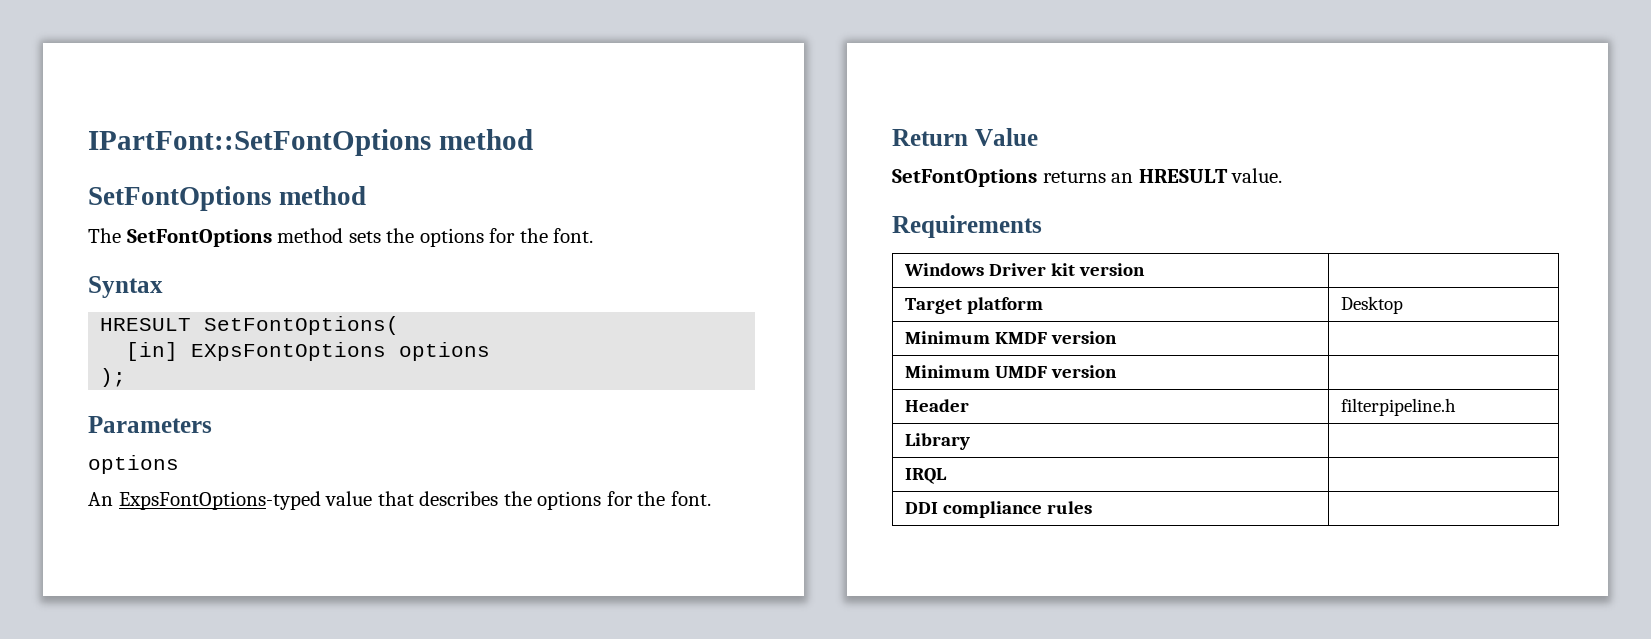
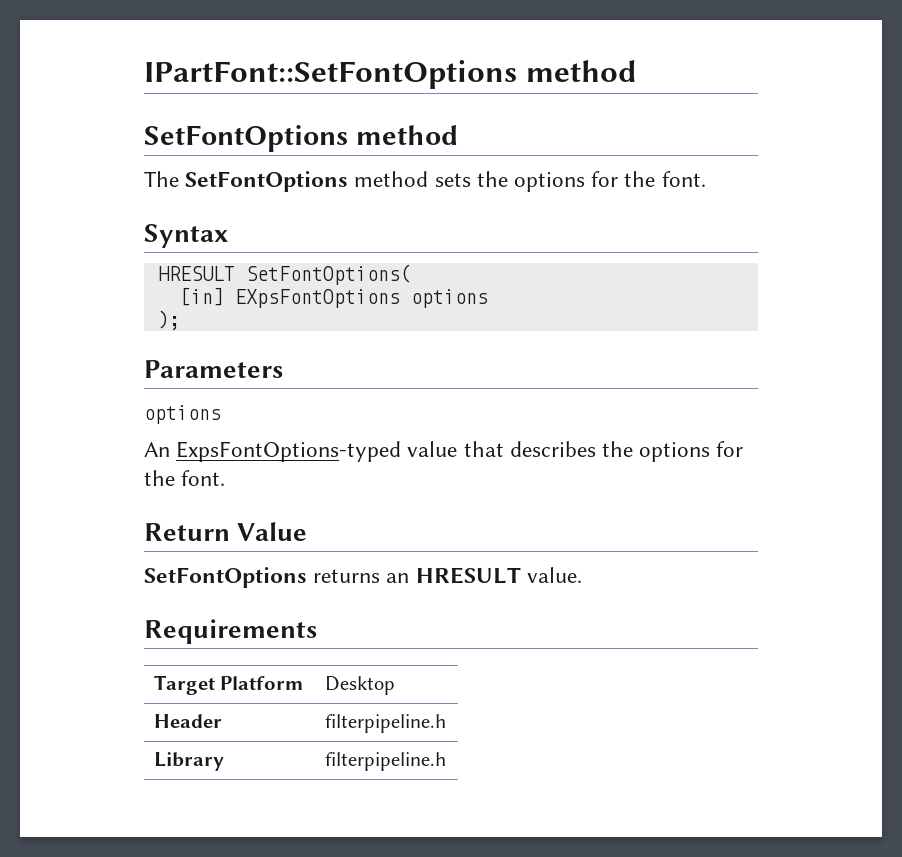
- Windows Driver kit version |
- Target platform | Desktop
+ Target Platform | Desktop
- Minimum KMDF version |
- Minimum UMDF version |
- Library |
- IRQL |
- DDI compliance rules |
+ Library | filterpipeline.h

